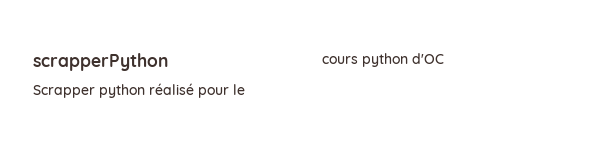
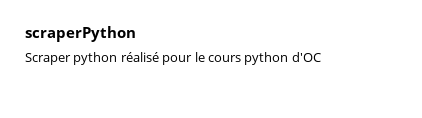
- scrapperPython
- Scrapper python réalisé pour le cours python d'OC
+ scraperPython
+ Scraper python réalisé pour le cours python d'OC

